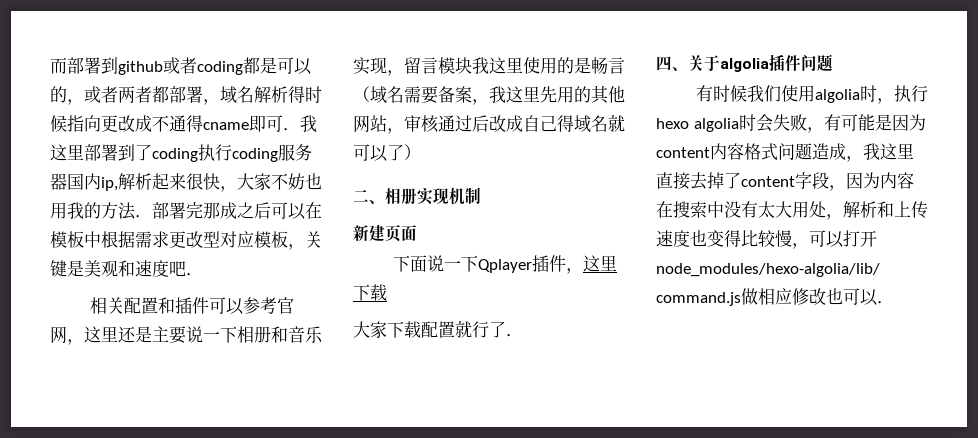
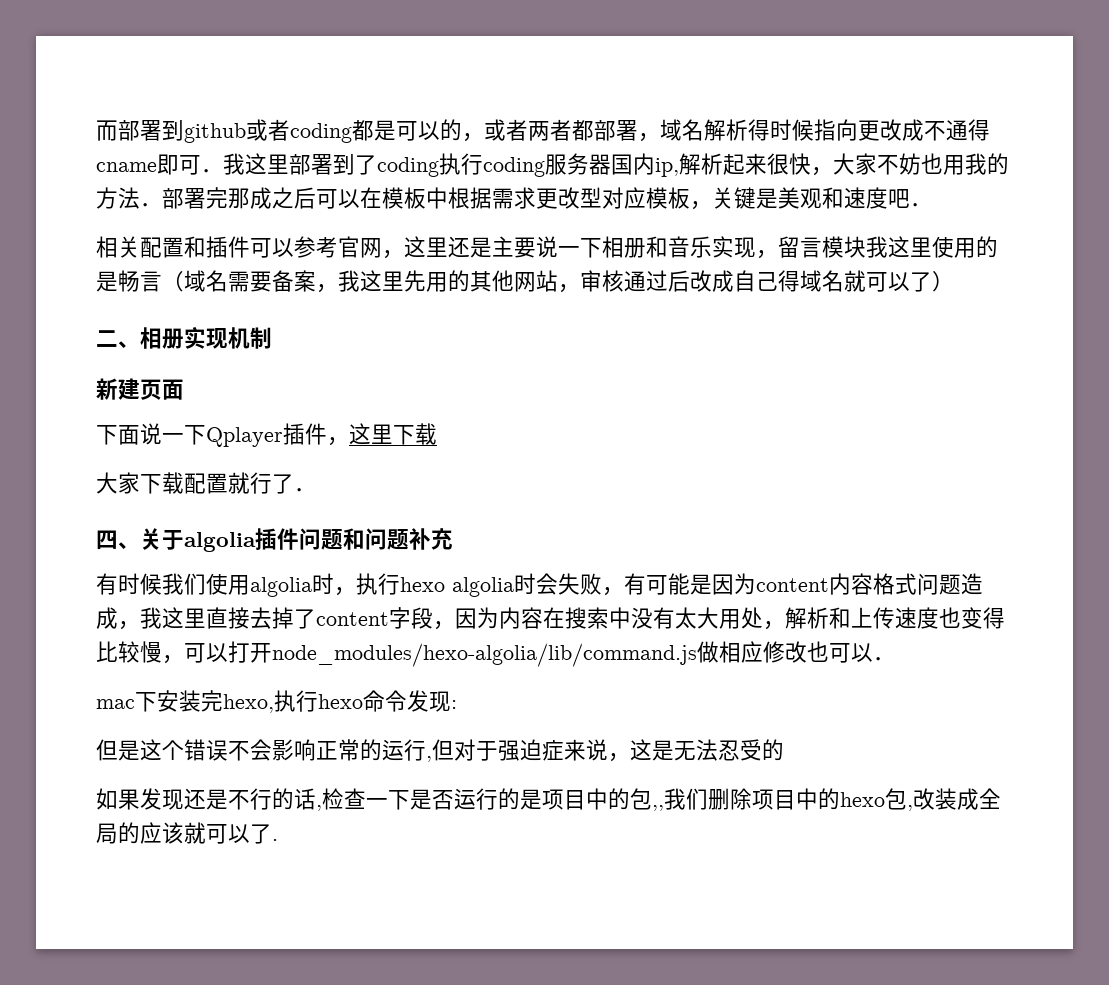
- 四、关于algolia插件问题
+ 四、关于algolia插件问题和问题补充
+ mac下安装完hexo,执行hexo命令发现:
+ 但是这个错误不会影响正常的运行,但对于强迫症来说，这是无法忍受的
+ 如果发现还是不行的话,检查一下是否运行的是项目中的包,,我们删除项目中的hexo包,改装成全局的应该就可以了.

